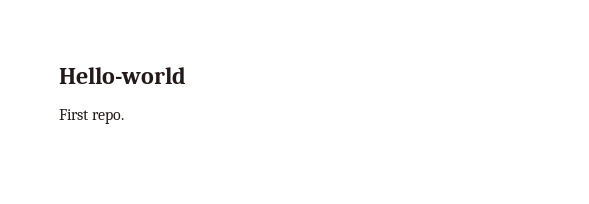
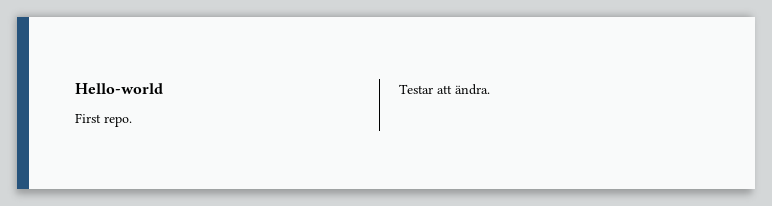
+ Testar att ändra.

